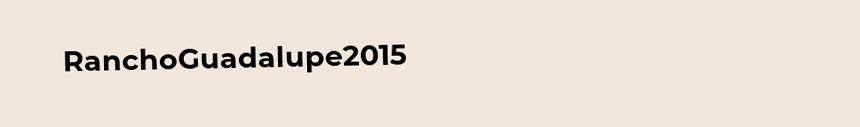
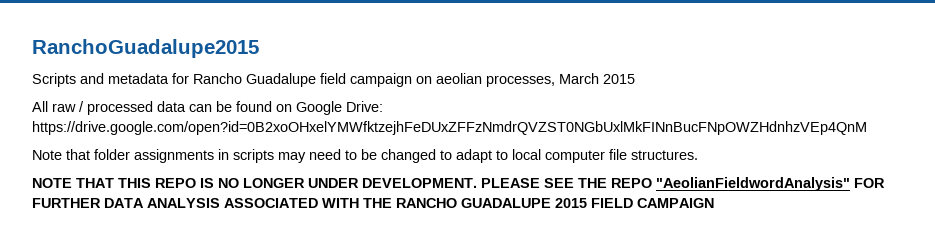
+ Scripts and metadata for Rancho Guadalupe field campaign on aeolian processes, March 2015
+ All raw / processed data can be found on Google Drive: https://drive.google.com/open?id=0B2xoOHxelYMWfktzejhFeDUxZFFzNmdrQVZST0NGbUxlMkFINnBucFNpOWZHdnhzVEp4QnM
+ Note that folder assignments in scripts may need to be changed to adapt to local computer file structures.
+ NOTE THAT THIS REPO IS NO LONGER UNDER DEVELOPMENT. PLEASE SEE THE REPO "AeolianFieldwordAnalysis" FOR FURTHER DATA ANALYSIS ASSOCIATED WITH THE RANCHO GUADALUPE 2015 FIELD CAMPAIGN

